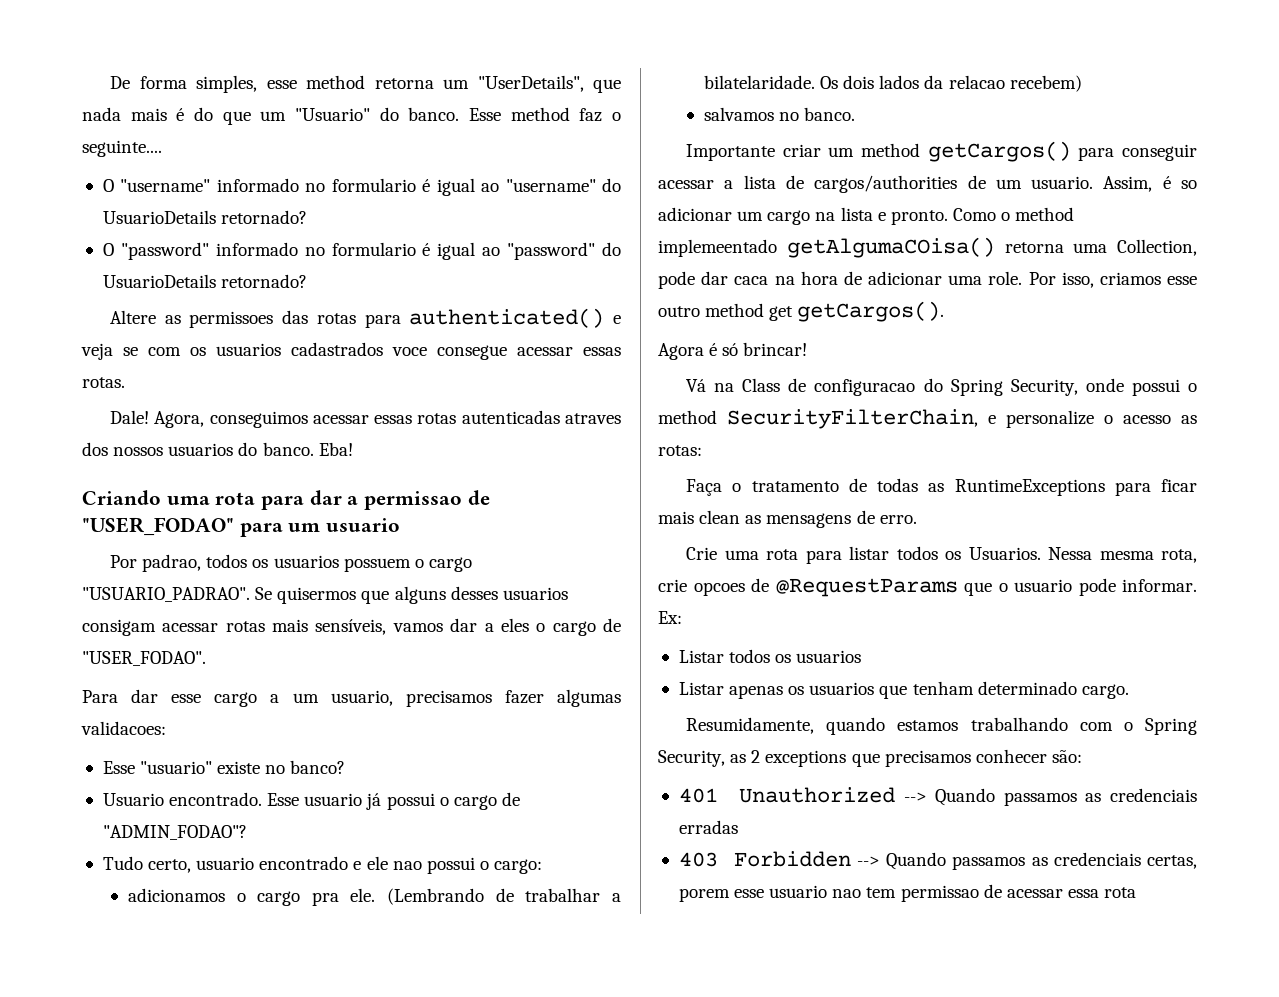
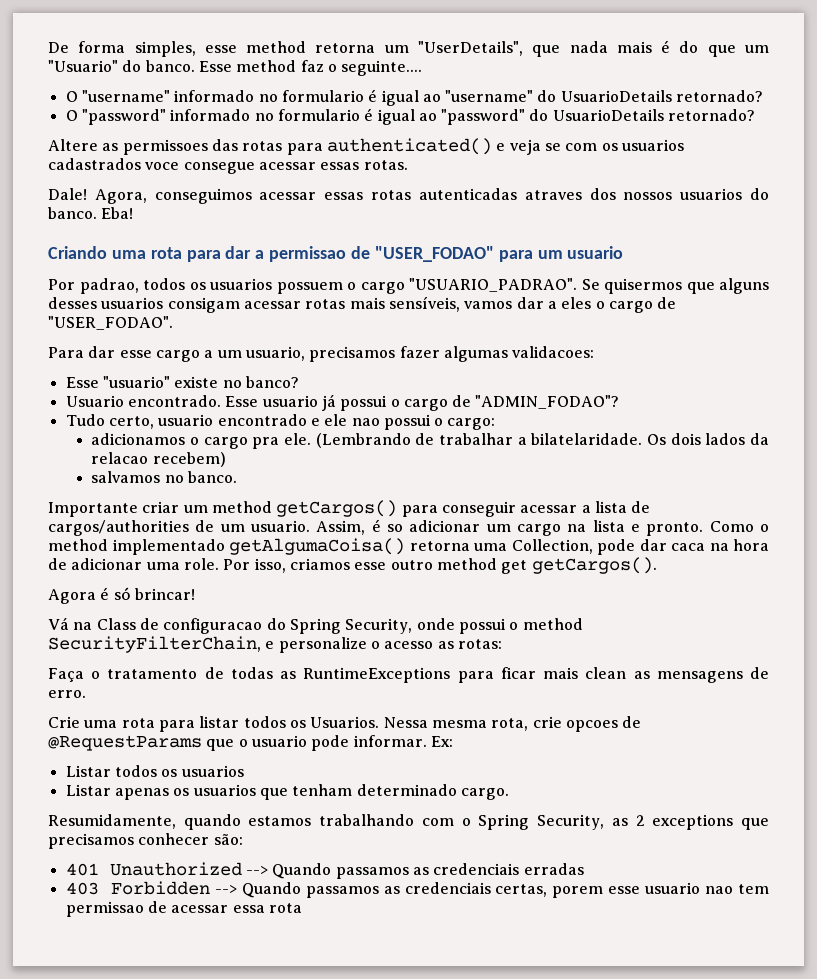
- Como o method implemeentado getAlgumaCOisa() retorna uma Collection, pode dar caca na hora de adicionar uma role.
+ Como o method implementado getAlgumaCoisa() retorna uma Collection, pode dar caca na hora de adicionar uma role.

